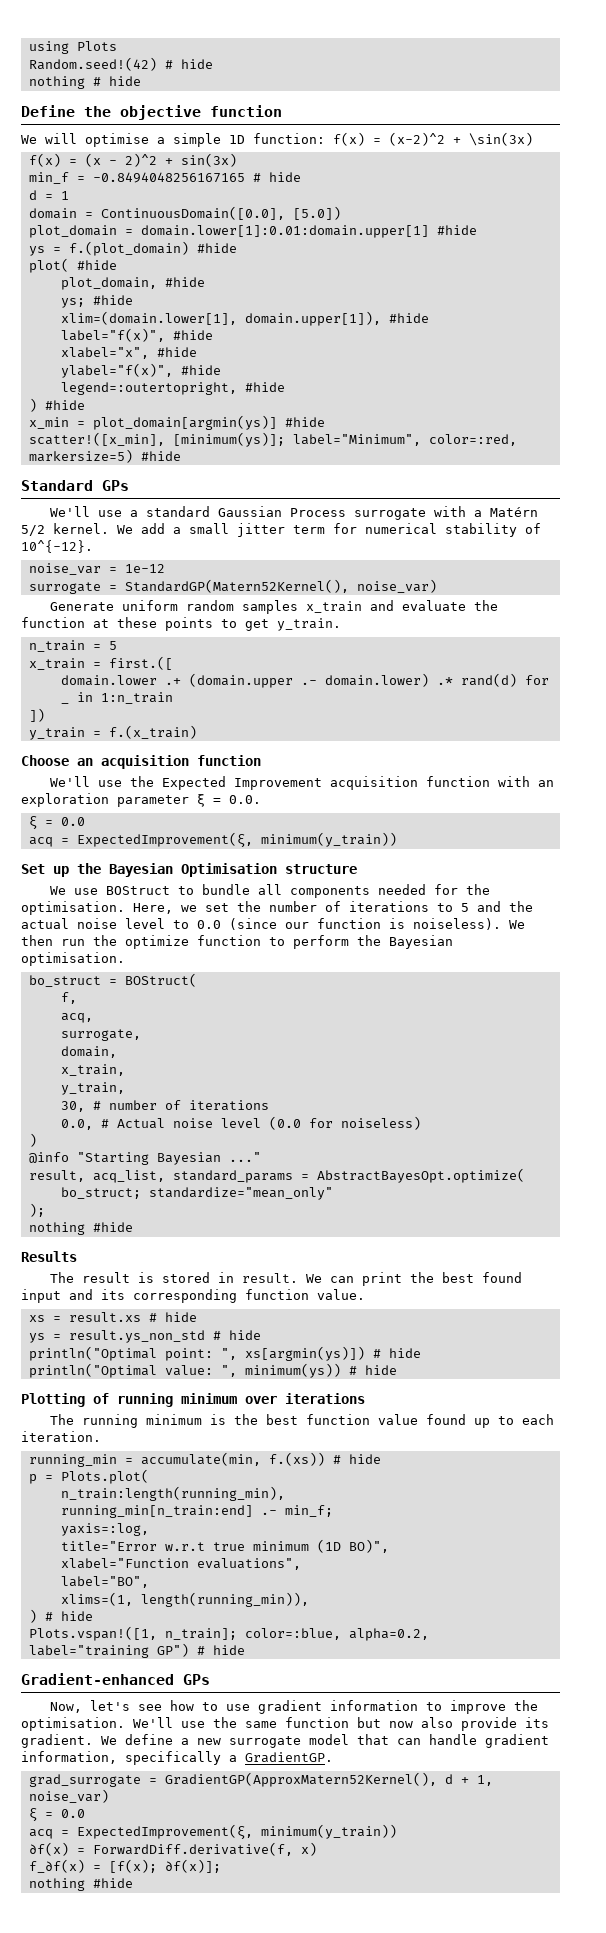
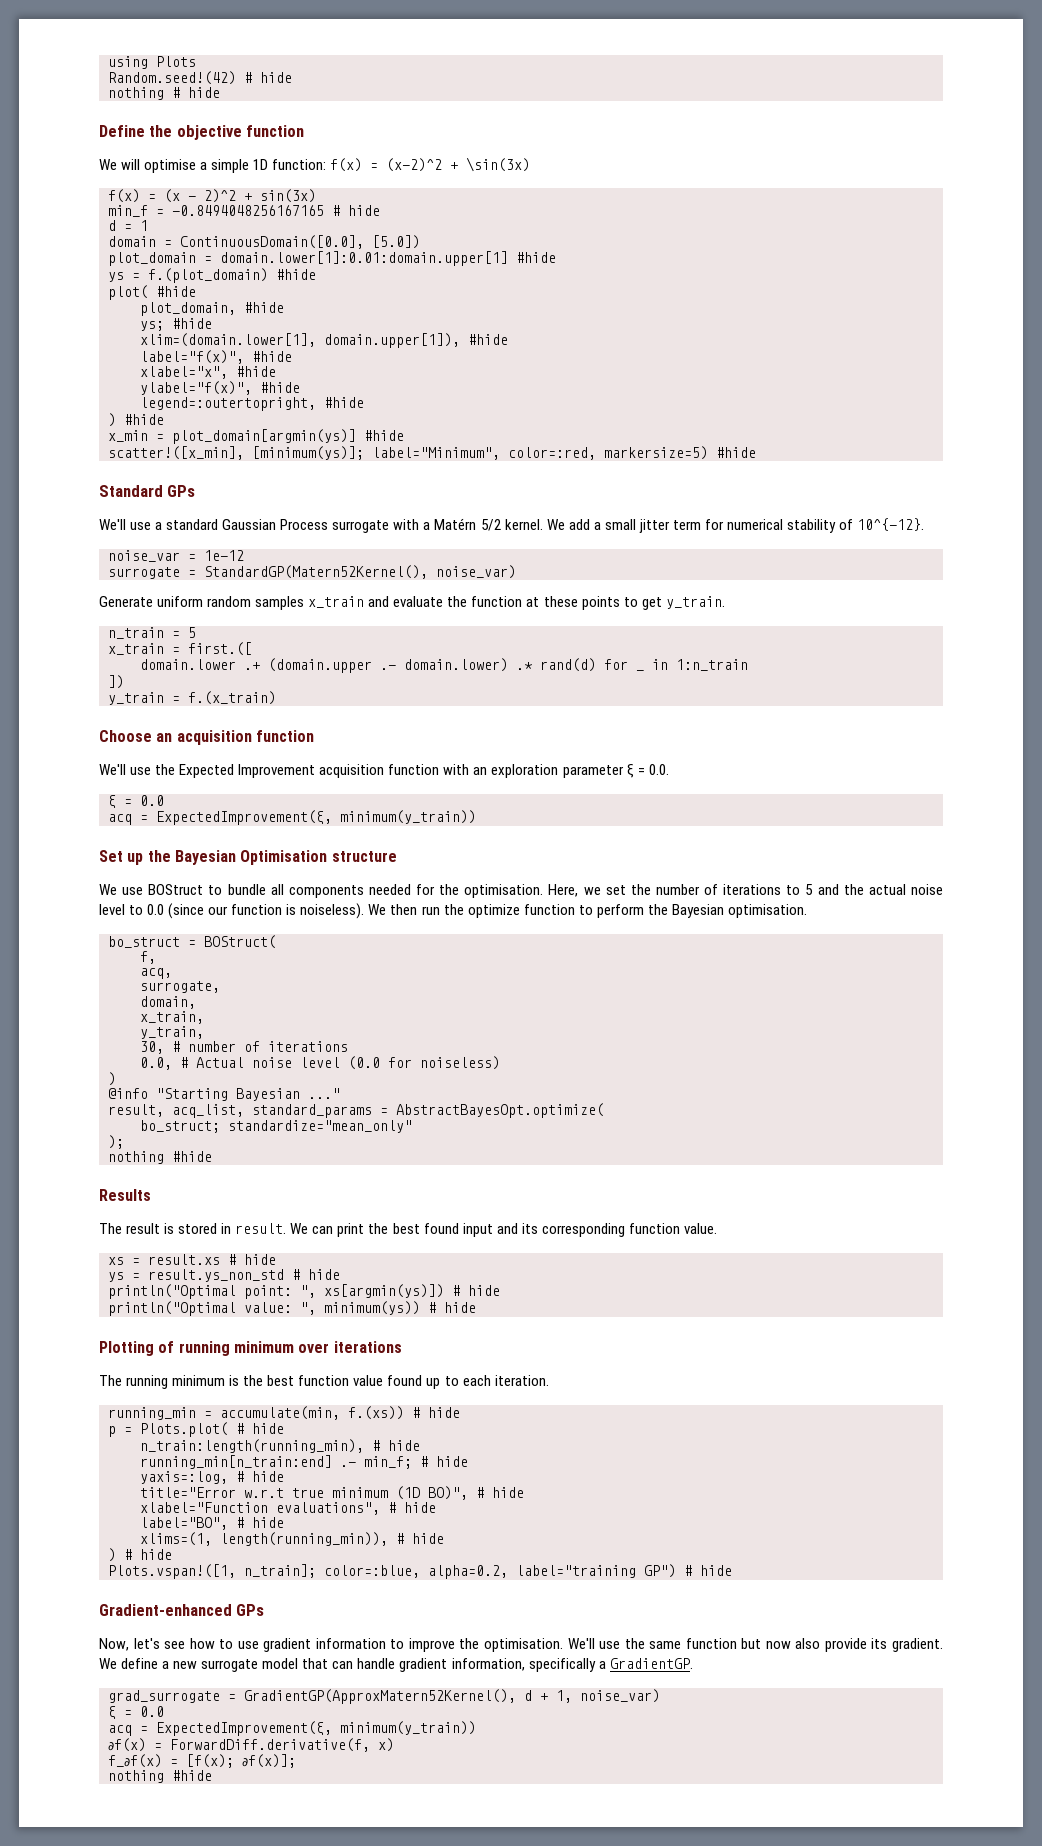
- p = Plots.plot(
+ p = Plots.plot( # hide
- n_train:length(running_min),
+ n_train:length(running_min), # hide
- running_min[n_train:end] .- min_f;
+ running_min[n_train:end] .- min_f; # hide
- yaxis=:log,
+ yaxis=:log, # hide
- title="Error w.r.t true minimum (1D BO)",
+ title="Error w.r.t true minimum (1D BO)", # hide
- xlabel="Function evaluations",
+ xlabel="Function evaluations", # hide
- label="BO",
+ label="BO", # hide
- xlims=(1, length(running_min)),
+ xlims=(1, length(running_min)), # hide

